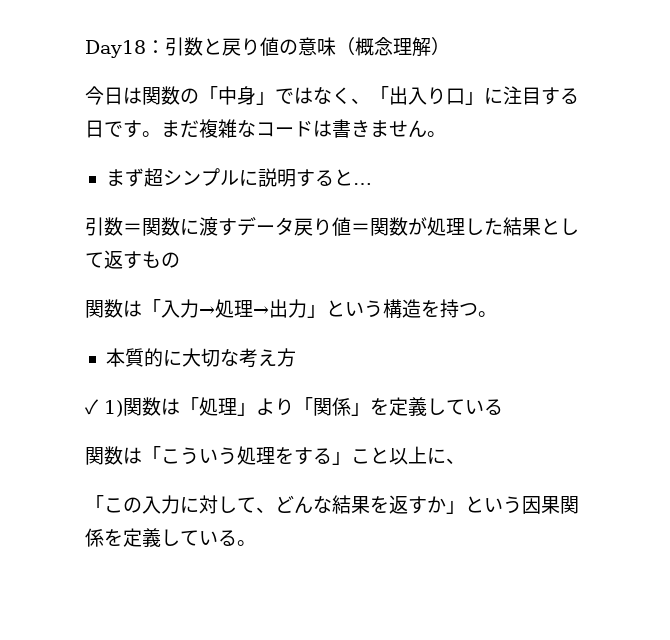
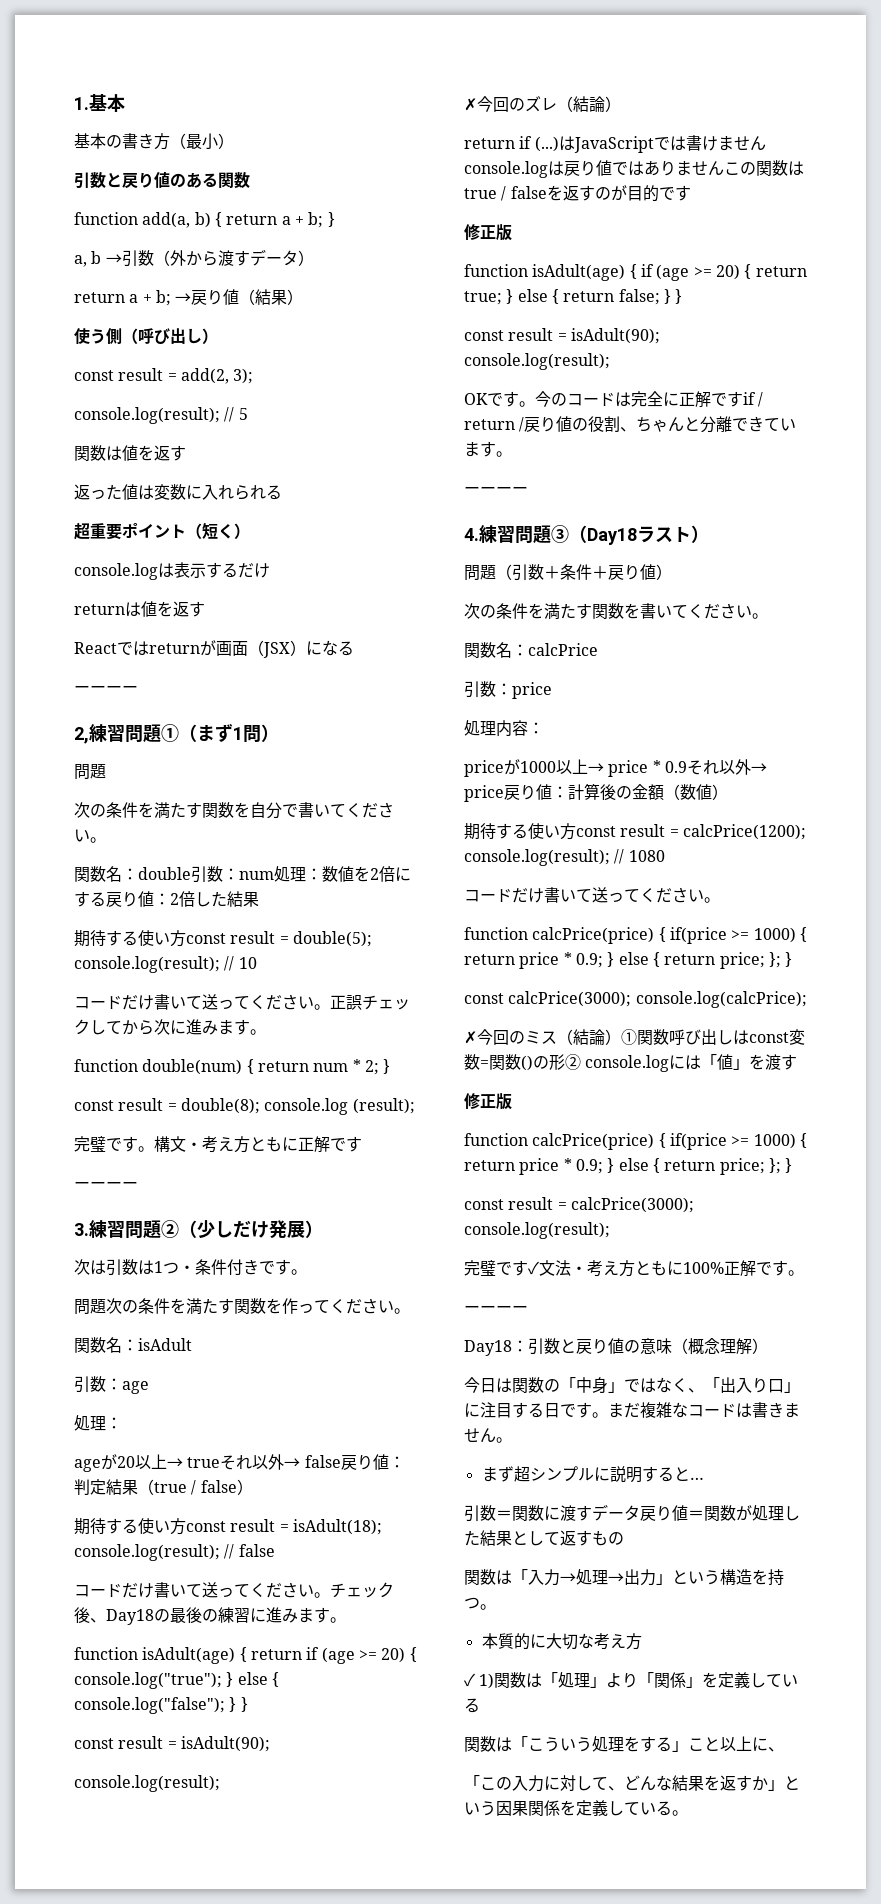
+ 1.基本
+ 基本の書き方（最小）
+ 引数と戻り値のある関数
+ function add(a, b) { return a + b; }
+ a, b →引数（外から渡すデータ）
+ return a + b; →戻り値（結果）
+ 使う側（呼び出し）
+ const result = add(2, 3);
+ console.log(result); // 5
+ 関数は値を返す
+ 返った値は変数に入れられる
+ 超重要ポイント（短く）
+ console.logは表示するだけ
+ returnは値を返す
+ Reactではreturnが画面（JSX）になる
+ ーーーー
+ 2,練習問題①（まず1問）
+ 問題
+ 次の条件を満たす関数を自分で書いてください。
+ 関数名：double引数：num処理：数値を2倍にする戻り値：2倍した結果
+ 期待する使い方const result = double(5); console.log(result); // 10
+ コードだけ書いて送ってください。正誤チェックしてから次に進みます。
+ function double(num) { return num * 2; }
+ const result = double(8); console.log (result);
+ 完璧です。構文・考え方ともに正解です
+ ーーーー
+ 3.練習問題②（少しだけ発展）
+ 次は引数は1つ・条件付きです。
+ 問題次の条件を満たす関数を作ってください。
+ 関数名：isAdult
+ 引数：age
+ 処理：
+ ageが20以上→ trueそれ以外→ false戻り値：判定結果（true / false）
+ 期待する使い方const result = isAdult(18); console.log(result); // false
+ コードだけ書いて送ってください。チェック後、Day18の最後の練習に進みます。
+ function isAdult(age) { return if (age >= 20) { console.log("true"); } else { console.log("false"); } }
+ const result = isAdult(90);
+ console.log(result);
+ ✗今回のズレ（結論）
+ return if (...)はJavaScriptでは書けませんconsole.logは戻り値ではありませんこの関数はtrue / falseを返すのが目的です
+ 修正版
+ function isAdult(age) { if (age >= 20) { return true; } else { return false; } }
+ const result = isAdult(90); console.log(result);
+ OKです。今のコードは完全に正解ですif / return /戻り値の役割、ちゃんと分離できています。
+ ーーーー
+ 4.練習問題③（Day18ラスト）
+ 問題（引数＋条件＋戻り値）
+ 次の条件を満たす関数を書いてください。
+ 関数名：calcPrice
+ 引数：price
+ 処理内容：
+ priceが1000以上→ price * 0.9それ以外→ price戻り値：計算後の金額（数値）
+ 期待する使い方const result = calcPrice(1200); console.log(result); // 1080
+ コードだけ書いて送ってください。
+ function calcPrice(price) { if(price >= 1000) { return price * 0.9; } else { return price; }; }
+ const calcPrice(3000); console.log(calcPrice);
+ ✗今回のミス（結論）①関数呼び出しはconst変数=関数()の形② console.logには「値」を渡す
+ 修正版
+ function calcPrice(price) { if(price >= 1000) { return price * 0.9; } else { return price; }; }
+ const result = calcPrice(3000); console.log(result);
+ 完璧です✓文法・考え方ともに100%正解です。
+ ーーーー

